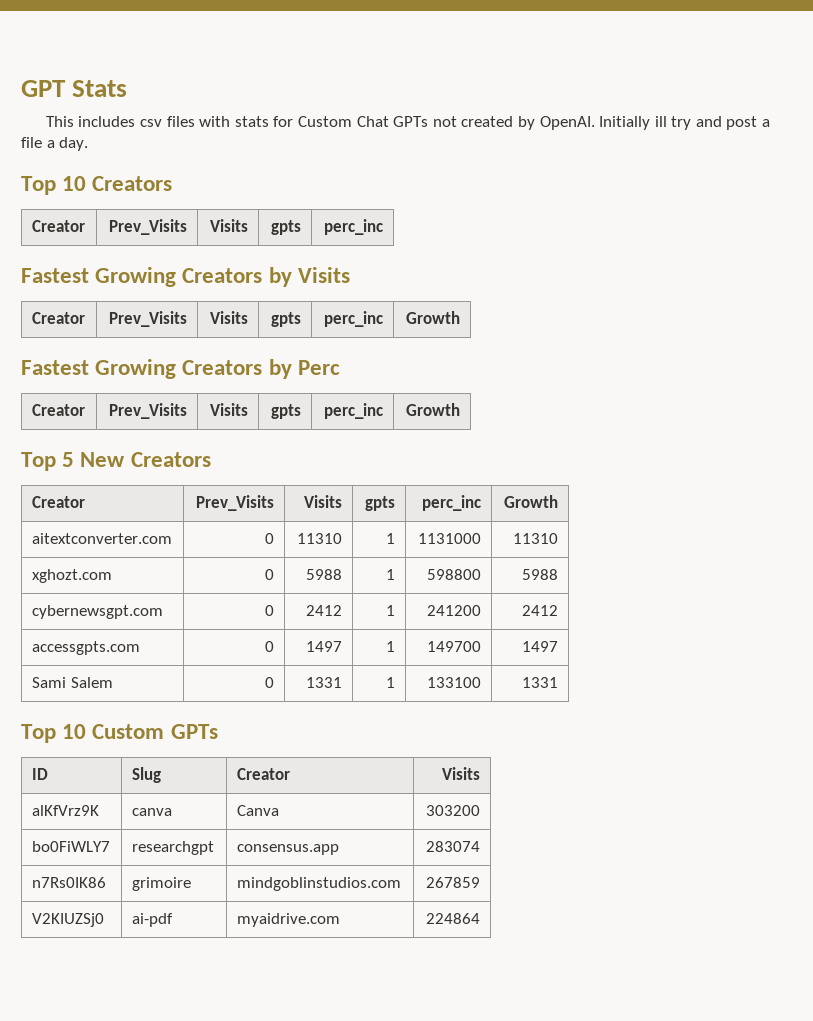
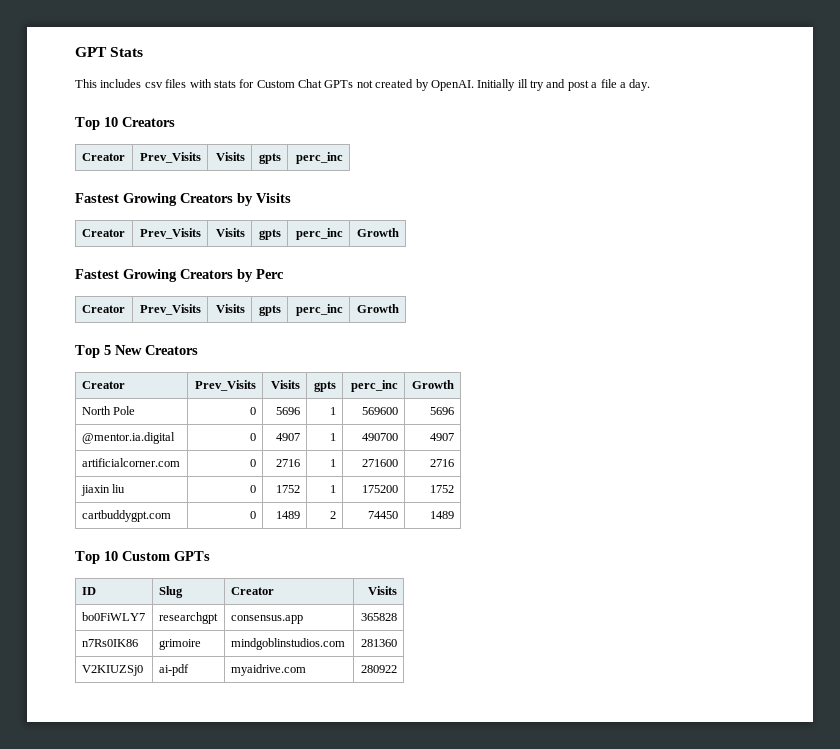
- aitextconverter.com | 0 | 11310 | 1 | 1131000 | 11310
- xghozt.com | 0 | 5988 | 1 | 598800 | 5988
- cybernewsgpt.com | 0 | 2412 | 1 | 241200 | 2412
- accessgpts.com | 0 | 1497 | 1 | 149700 | 1497
- Sami Salem | 0 | 1331 | 1 | 133100 | 1331
+ North Pole | 0 | 5696 | 1 | 569600 | 5696
+ @mentor.ia.digital | 0 | 4907 | 1 | 490700 | 4907
+ artificialcorner.com | 0 | 2716 | 1 | 271600 | 2716
+ jiaxin liu | 0 | 1752 | 1 | 175200 | 1752
+ cartbuddygpt.com | 0 | 1489 | 2 | 74450 | 1489
- alKfVrz9K | canva | Canva | 303200
- bo0FiWLY7 | researchgpt | consensus.app | 283074
+ bo0FiWLY7 | researchgpt | consensus.app | 365828
- n7Rs0IK86 | grimoire | mindgoblinstudios.com | 267859
+ n7Rs0IK86 | grimoire | mindgoblinstudios.com | 281360
- V2KIUZSj0 | ai-pdf | myaidrive.com | 224864
+ V2KIUZSj0 | ai-pdf | myaidrive.com | 280922

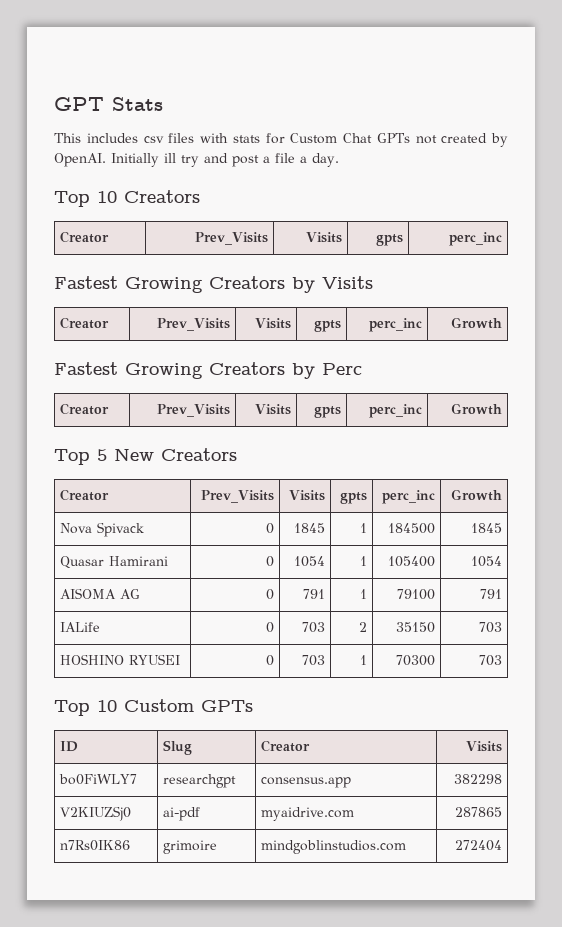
- North Pole | 0 | 5696 | 1 | 569600 | 5696
- @mentor.ia.digital | 0 | 4907 | 1 | 490700 | 4907
- artificialcorner.com | 0 | 2716 | 1 | 271600 | 2716
- jiaxin liu | 0 | 1752 | 1 | 175200 | 1752
- cartbuddygpt.com | 0 | 1489 | 2 | 74450 | 1489
+ Nova Spivack | 0 | 1845 | 1 | 184500 | 1845
+ Quasar Hamirani | 0 | 1054 | 1 | 105400 | 1054
+ AISOMA AG | 0 | 791 | 1 | 79100 | 791
+ IALife | 0 | 703 | 2 | 35150 | 703
+ HOSHINO RYUSEI | 0 | 703 | 1 | 70300 | 703
- bo0FiWLY7 | researchgpt | consensus.app | 365828
- n7Rs0IK86 | grimoire | mindgoblinstudios.com | 281360
- V2KIUZSj0 | ai-pdf | myaidrive.com | 280922
+ bo0FiWLY7 | researchgpt | consensus.app | 382298
+ V2KIUZSj0 | ai-pdf | myaidrive.com | 287865
+ n7Rs0IK86 | grimoire | mindgoblinstudios.com | 272404

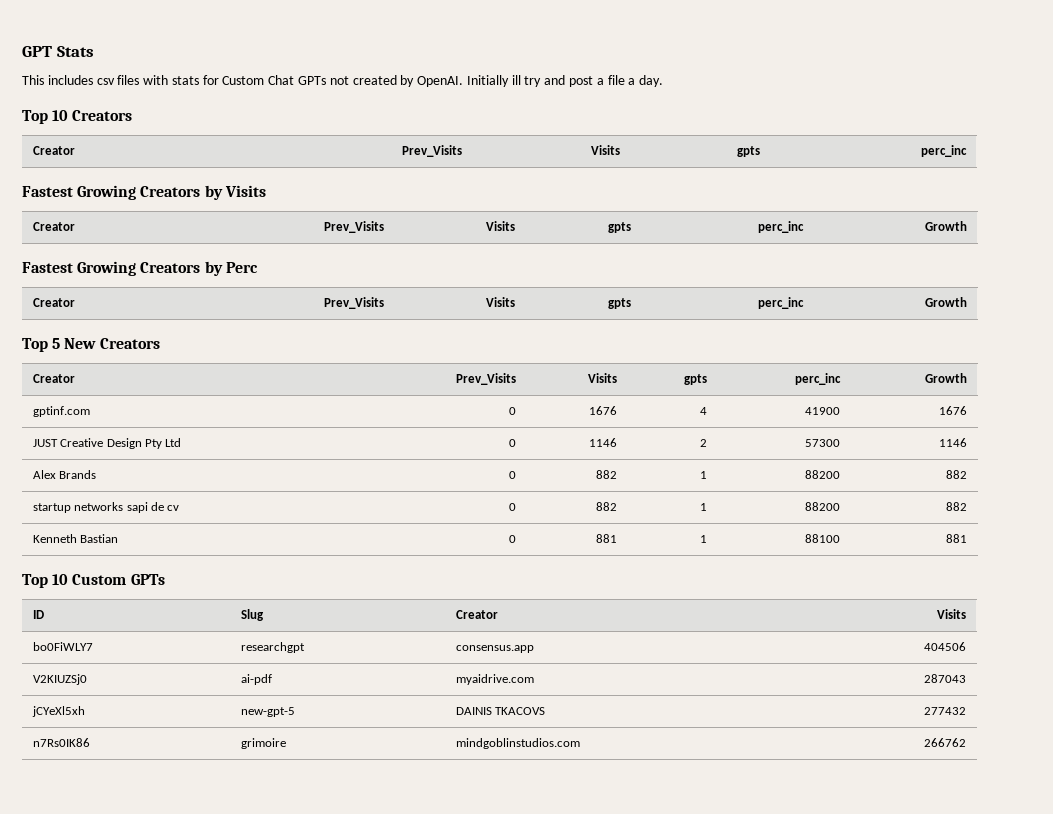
- Nova Spivack | 0 | 1845 | 1 | 184500 | 1845
- Quasar Hamirani | 0 | 1054 | 1 | 105400 | 1054
- AISOMA AG | 0 | 791 | 1 | 79100 | 791
- IALife | 0 | 703 | 2 | 35150 | 703
- HOSHINO RYUSEI | 0 | 703 | 1 | 70300 | 703
+ gptinf.com | 0 | 1676 | 4 | 41900 | 1676
+ JUST Creative Design Pty Ltd | 0 | 1146 | 2 | 57300 | 1146
+ Alex Brands | 0 | 882 | 1 | 88200 | 882
+ startup networks sapi de cv | 0 | 882 | 1 | 88200 | 882
+ Kenneth Bastian | 0 | 881 | 1 | 88100 | 881
- bo0FiWLY7 | researchgpt | consensus.app | 382298
+ bo0FiWLY7 | researchgpt | consensus.app | 404506
- V2KIUZSj0 | ai-pdf | myaidrive.com | 287865
+ V2KIUZSj0 | ai-pdf | myaidrive.com | 287043
+ jCYeXl5xh | new-gpt-5 | DAINIS TKACOVS | 277432
- n7Rs0IK86 | grimoire | mindgoblinstudios.com | 272404
+ n7Rs0IK86 | grimoire | mindgoblinstudios.com | 266762

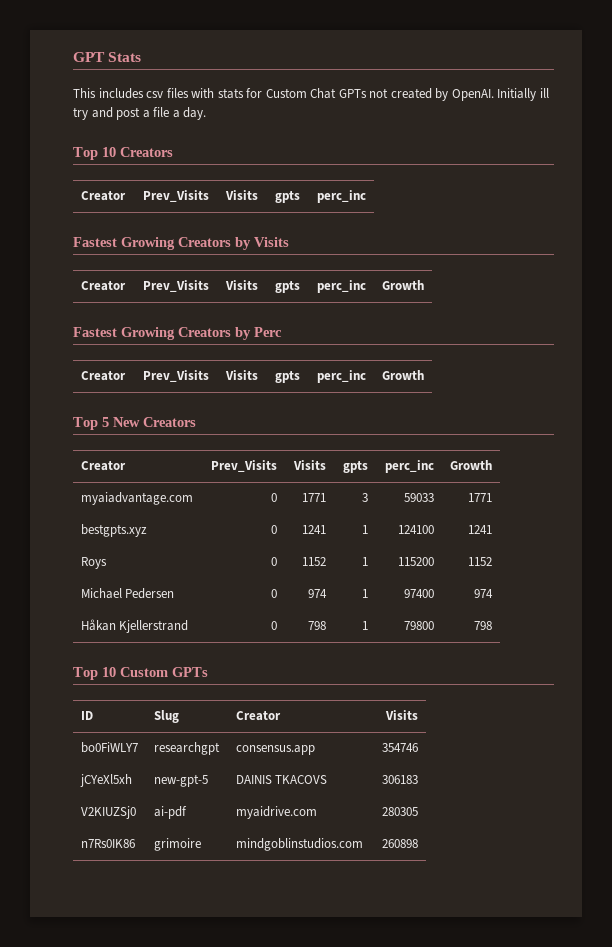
- gptinf.com | 0 | 1676 | 4 | 41900 | 1676
- JUST Creative Design Pty Ltd | 0 | 1146 | 2 | 57300 | 1146
- Alex Brands | 0 | 882 | 1 | 88200 | 882
- startup networks sapi de cv | 0 | 882 | 1 | 88200 | 882
- Kenneth Bastian | 0 | 881 | 1 | 88100 | 881
+ myaiadvantage.com | 0 | 1771 | 3 | 59033 | 1771
+ bestgpts.xyz | 0 | 1241 | 1 | 124100 | 1241
+ Roys | 0 | 1152 | 1 | 115200 | 1152
+ Michael Pedersen | 0 | 974 | 1 | 97400 | 974
+ Håkan Kjellerstrand | 0 | 798 | 1 | 79800 | 798
- bo0FiWLY7 | researchgpt | consensus.app | 404506
- V2KIUZSj0 | ai-pdf | myaidrive.com | 287043
+ bo0FiWLY7 | researchgpt | consensus.app | 354746
- jCYeXl5xh | new-gpt-5 | DAINIS TKACOVS | 277432
+ jCYeXl5xh | new-gpt-5 | DAINIS TKACOVS | 306183
+ V2KIUZSj0 | ai-pdf | myaidrive.com | 280305
- n7Rs0IK86 | grimoire | mindgoblinstudios.com | 266762
+ n7Rs0IK86 | grimoire | mindgoblinstudios.com | 260898

